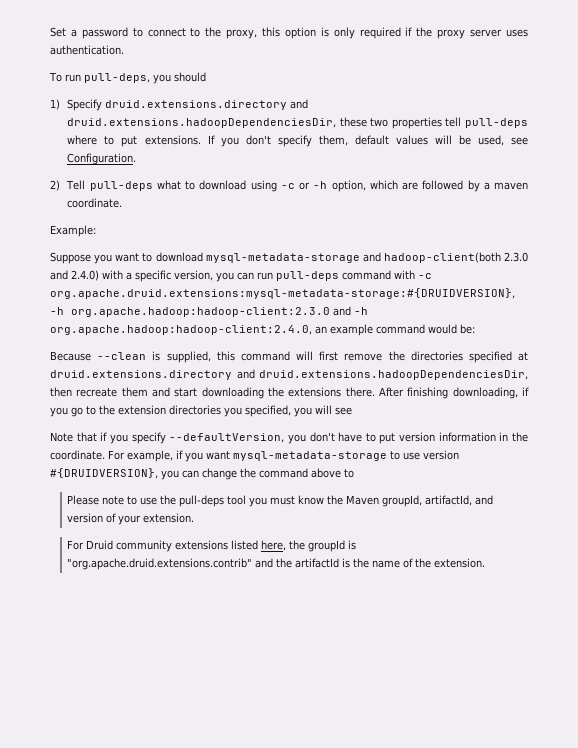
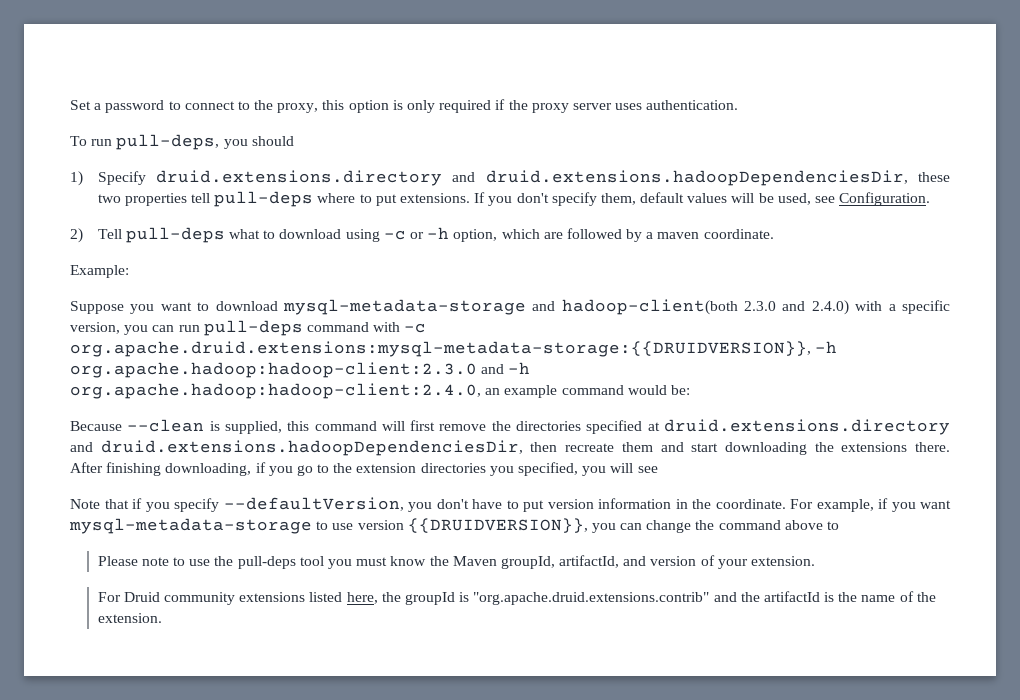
- Suppose you want to download mysql-metadata-storage and hadoop-client(both 2.3.0 and 2.4.0) with a specific version, you can run pull-deps command with -c org.apache.druid.extensions:mysql-metadata-storage:#{DRUIDVERSION}, -h org.apache.hadoop:hadoop-client:2.3.0 and -h org.apache.hadoop:hadoop-client:2.4.0, an example command would be:
+ Suppose you want to download mysql-metadata-storage and hadoop-client(both 2.3.0 and 2.4.0) with a specific version, you can run pull-deps command with -c org.apache.druid.extensions:mysql-metadata-storage:{{DRUIDVERSION}}, -h org.apache.hadoop:hadoop-client:2.3.0 and -h org.apache.hadoop:hadoop-client:2.4.0, an example command would be:
- For example, if you want mysql-metadata-storage to use version #{DRUIDVERSION}, you can change the command above to
+ For example, if you want mysql-metadata-storage to use version {{DRUIDVERSION}}, you can change the command above to

